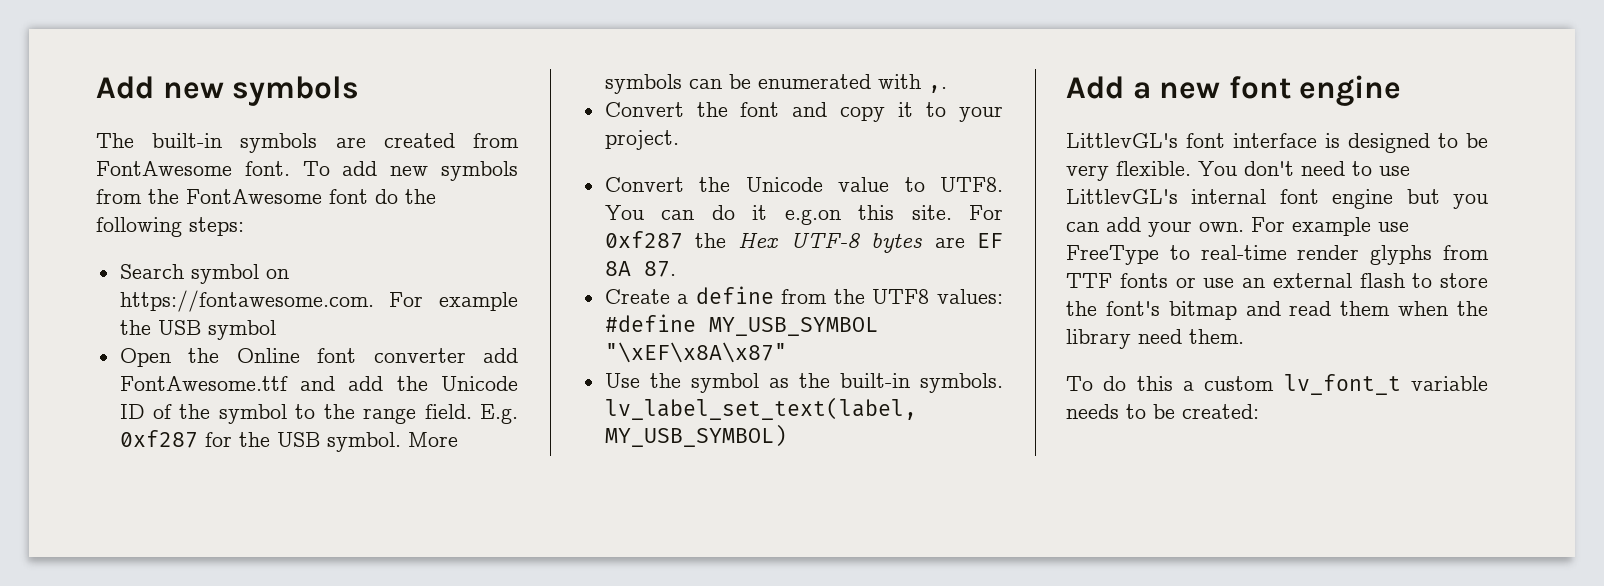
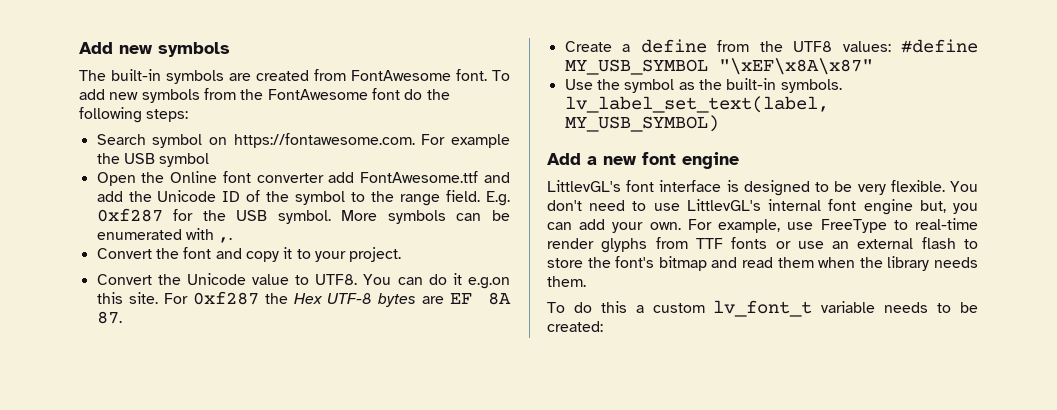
- You don't need to use LittlevGL's internal font engine but you can add your own.
+ You don't need to use LittlevGL's internal font engine but, you can add your own.
- For example use FreeType to real-time render glyphs from TTF fonts or use an external flash to store the font's bitmap and read them when the library need them.
+ For example, use FreeType to real-time render glyphs from TTF fonts or use an external flash to store the font's bitmap and read them when the library needs them.

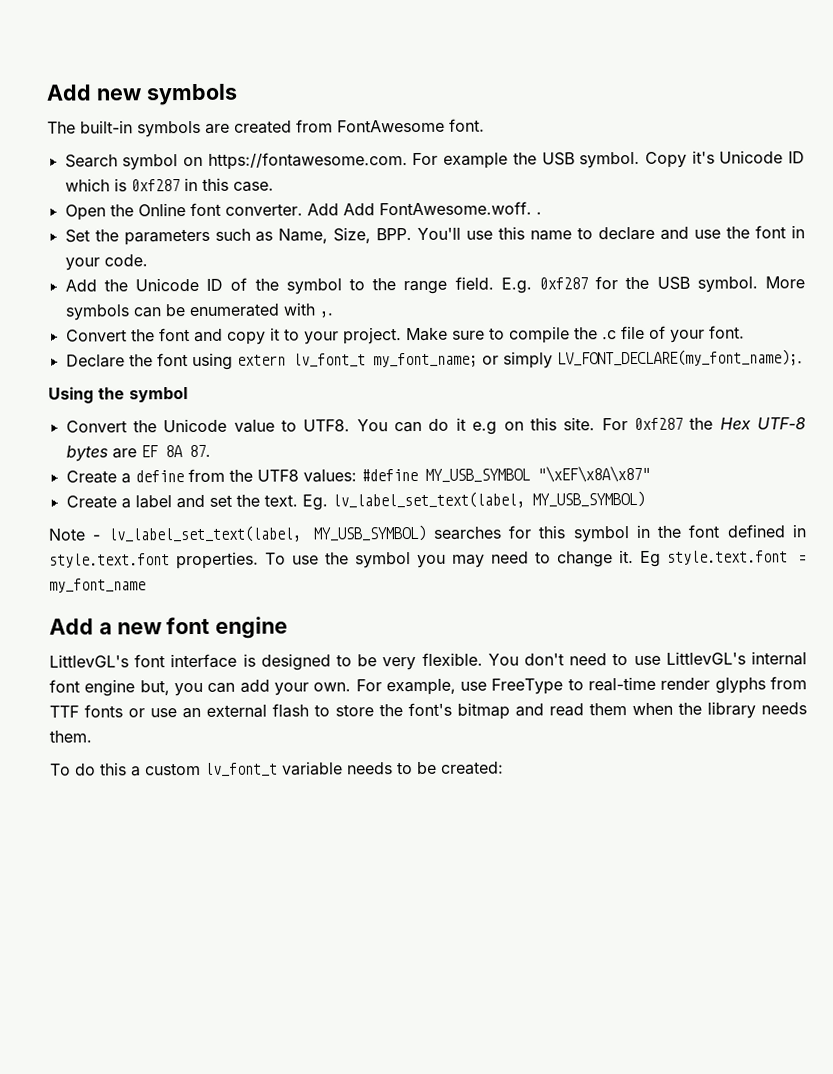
- To add new symbols from the FontAwesome font do the following steps:
- Search symbol on https://fontawesome.com. For example the USB symbol
- Open the Online font converter add FontAwesome.ttf and add the Unicode ID of the symbol to the range field.
+ Search symbol on https://fontawesome.com. For example the USB symbol. Copy it's Unicode ID which is 0xf287 in this case.
+ Open the Online font converter. Add Add FontAwesome.woff. .
+ Set the parameters such as Name, Size, BPP. You'll use this name to declare and use the font in your code.
+ Add the Unicode ID of the symbol to the range field.
+ Make sure to compile the .c file of your font.
+ Declare the font using extern lv_font_t my_font_name; or simply LV_FONT_DECLARE(my_font_name);.
+ Using the symbol
- You can do it e.g.on this site.
+ You can do it e.g on this site.
- Use the symbol as the built-in symbols. lv_label_set_text(label, MY_USB_SYMBOL)
+ Create a label and set the text. Eg. lv_label_set_text(label, MY_USB_SYMBOL)
+ Note - lv_label_set_text(label, MY_USB_SYMBOL) searches for this symbol in the font defined in style.text.font properties. To use the symbol you may need to change it. Eg style.text.font = my_font_name

